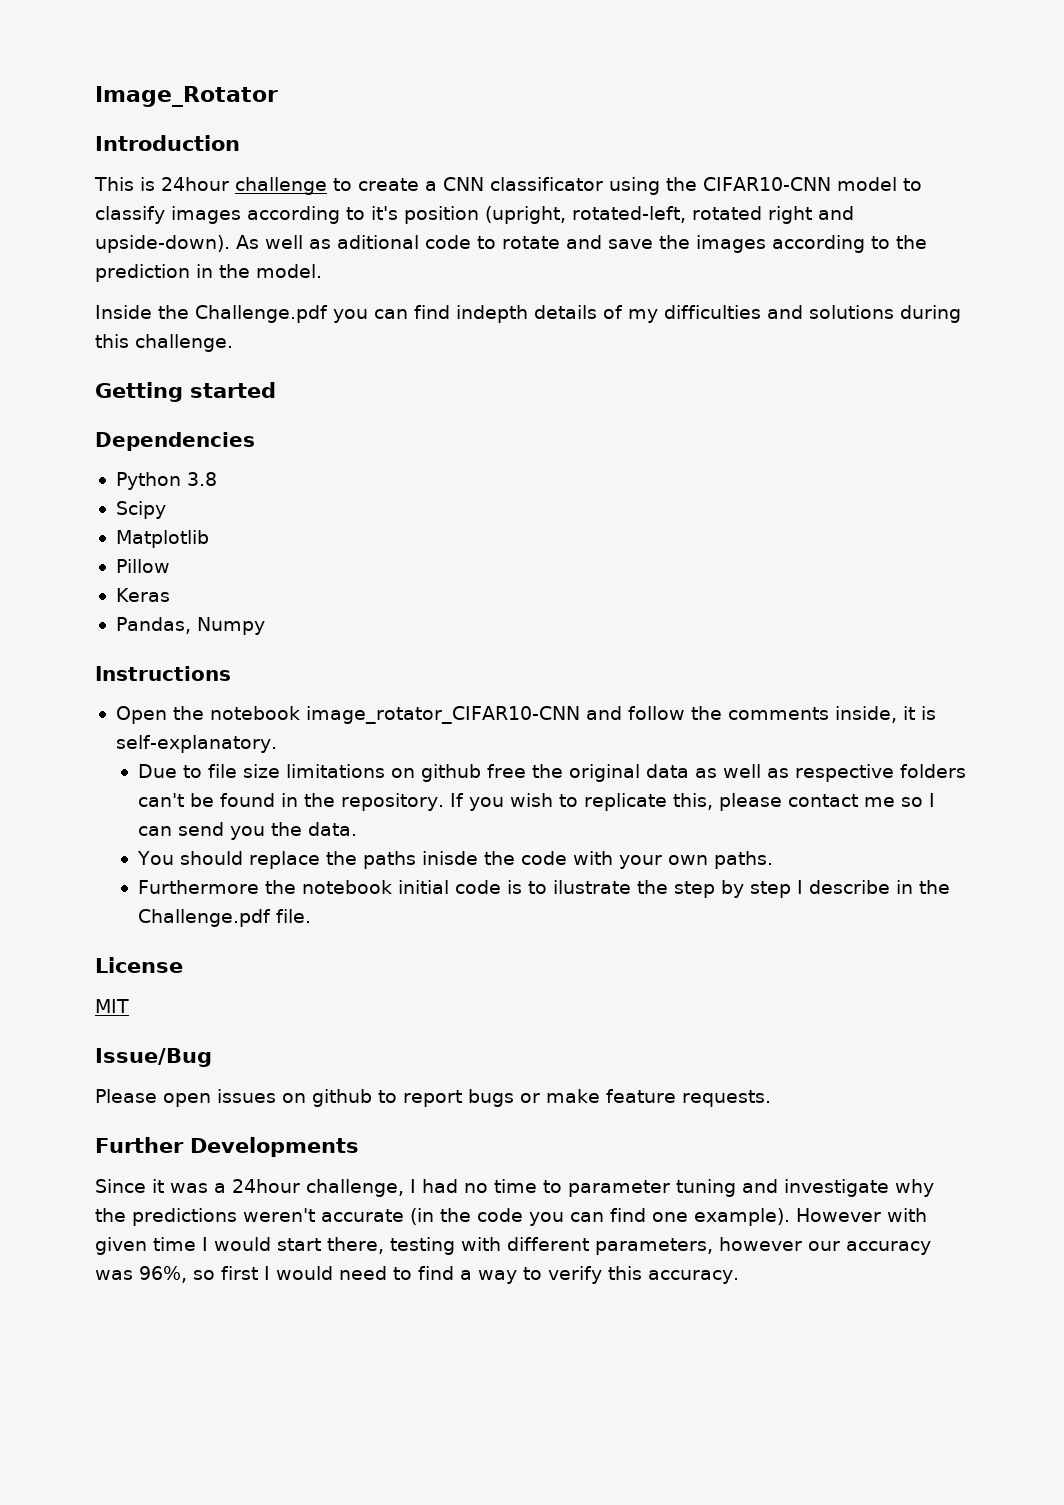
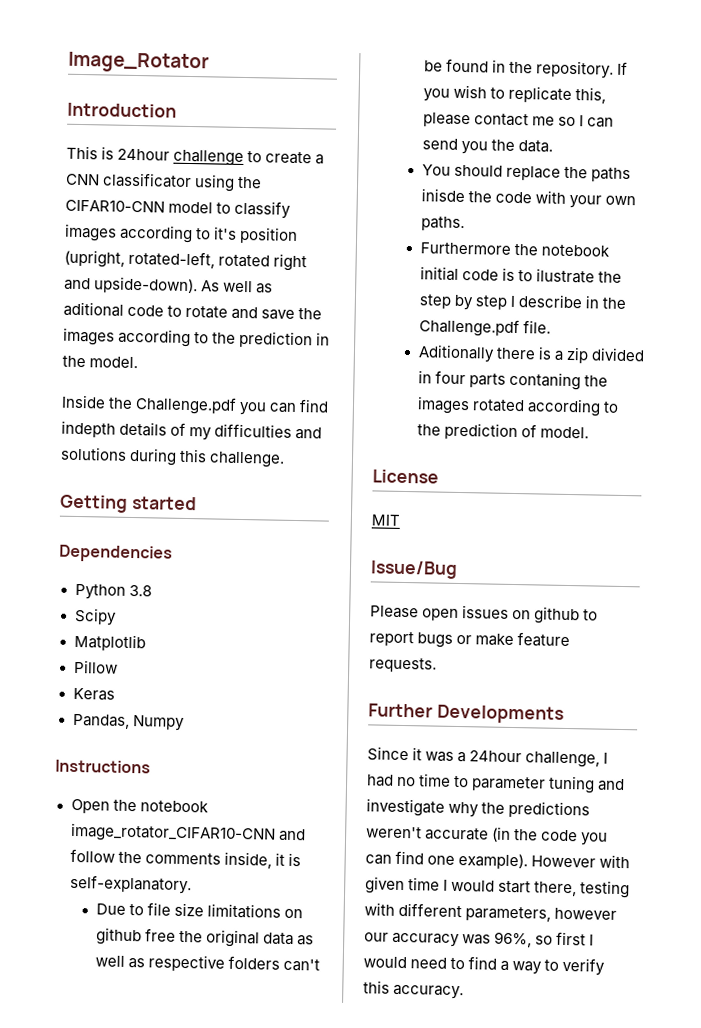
+ Aditionally there is a zip divided in four parts contaning the images rotated according to the prediction of model.

